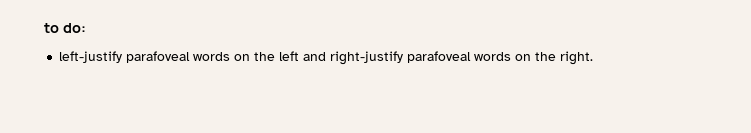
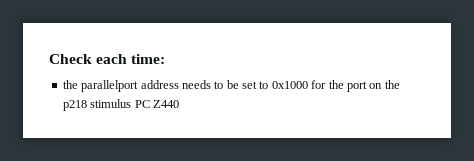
- to do:
- left-justify parafoveal words on the left and right-justify parafoveal words on the right.
+ Check each time:
+ the parallelport address needs to be set to 0x1000 for the port on the p218 stimulus PC Z440

